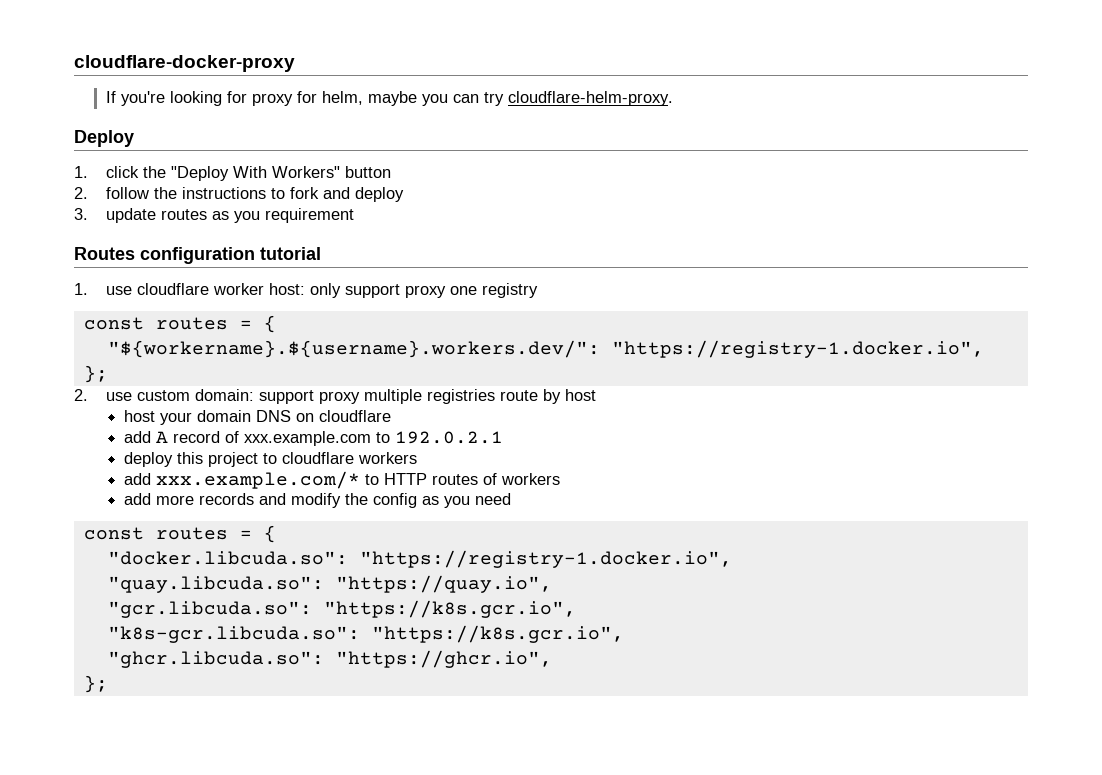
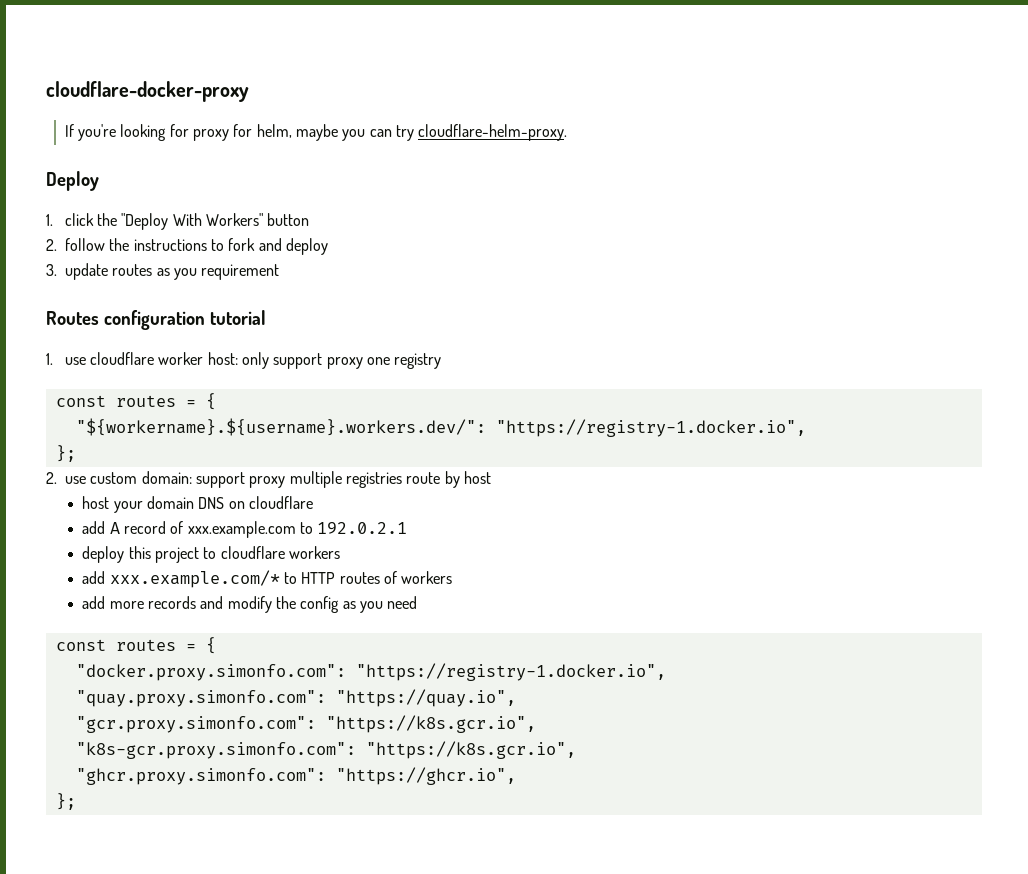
- "docker.libcuda.so": "https://registry-1.docker.io",
- "quay.libcuda.so": "https://quay.io",
+ "docker.proxy.simonfo.com": "https://registry-1.docker.io",
+ "quay.proxy.simonfo.com": "https://quay.io",
- "gcr.libcuda.so": "https://k8s.gcr.io",
- "k8s-gcr.libcuda.so": "https://k8s.gcr.io",
- "ghcr.libcuda.so": "https://ghcr.io",
+ "gcr.proxy.simonfo.com": "https://k8s.gcr.io",
+ "k8s-gcr.proxy.simonfo.com": "https://k8s.gcr.io",
+ "ghcr.proxy.simonfo.com": "https://ghcr.io",

